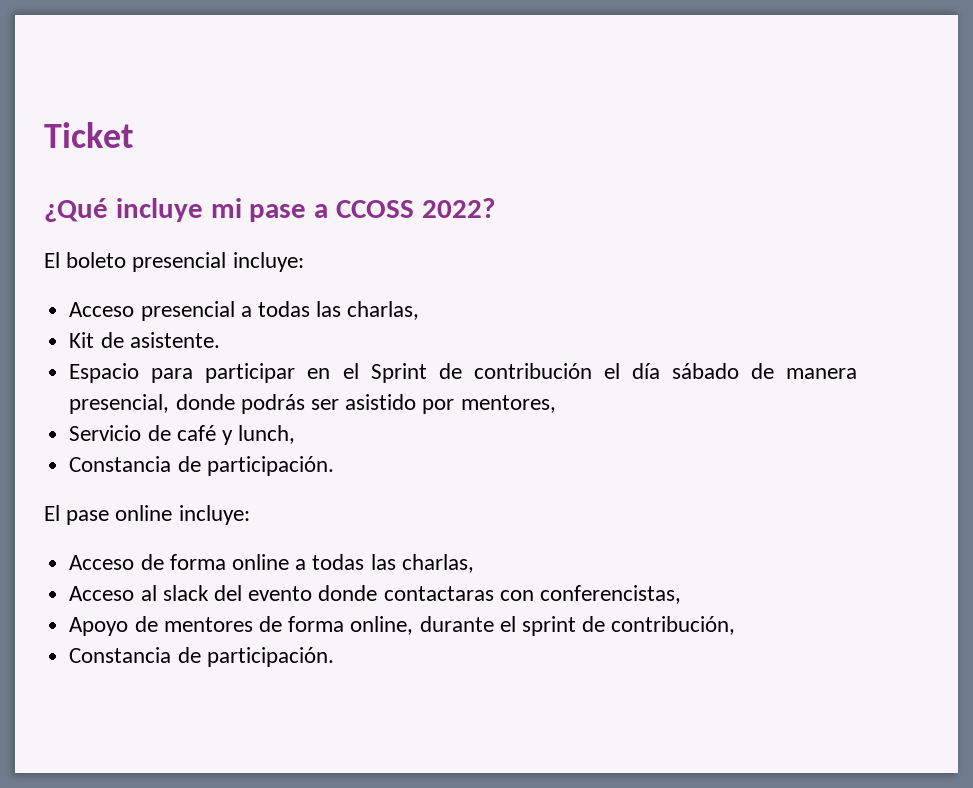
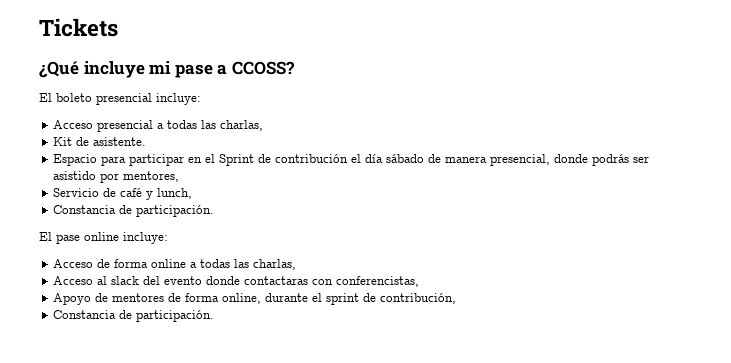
- Ticket
+ Tickets
- ¿Qué incluye mi pase a CCOSS 2022?
+ ¿Qué incluye mi pase a CCOSS?

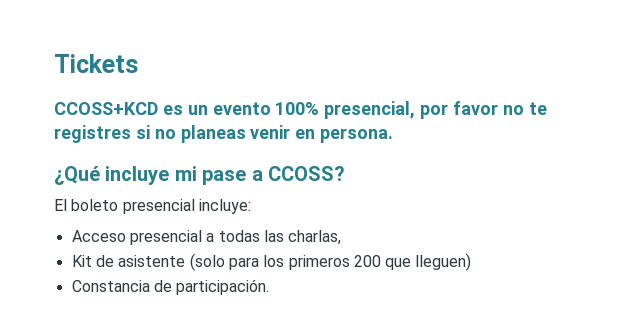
+ CCOSS+KCD es un evento 100% presencial, por favor no te registres si no planeas venir en persona.
- Kit de asistente.
- Espacio para participar en el Sprint de contribución el día sábado de manera presencial, donde podrás ser asistido por mentores,
- Servicio de café y lunch,
- Constancia de participación.
- El pase online incluye:
- Acceso de forma online a todas las charlas,
- Acceso al slack del evento donde contactaras con conferencistas,
- Apoyo de mentores de forma online, durante el sprint de contribución,
+ Kit de asistente (solo para los primeros 200 que lleguen)

